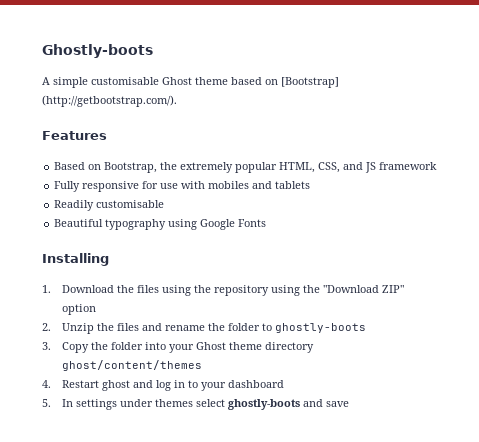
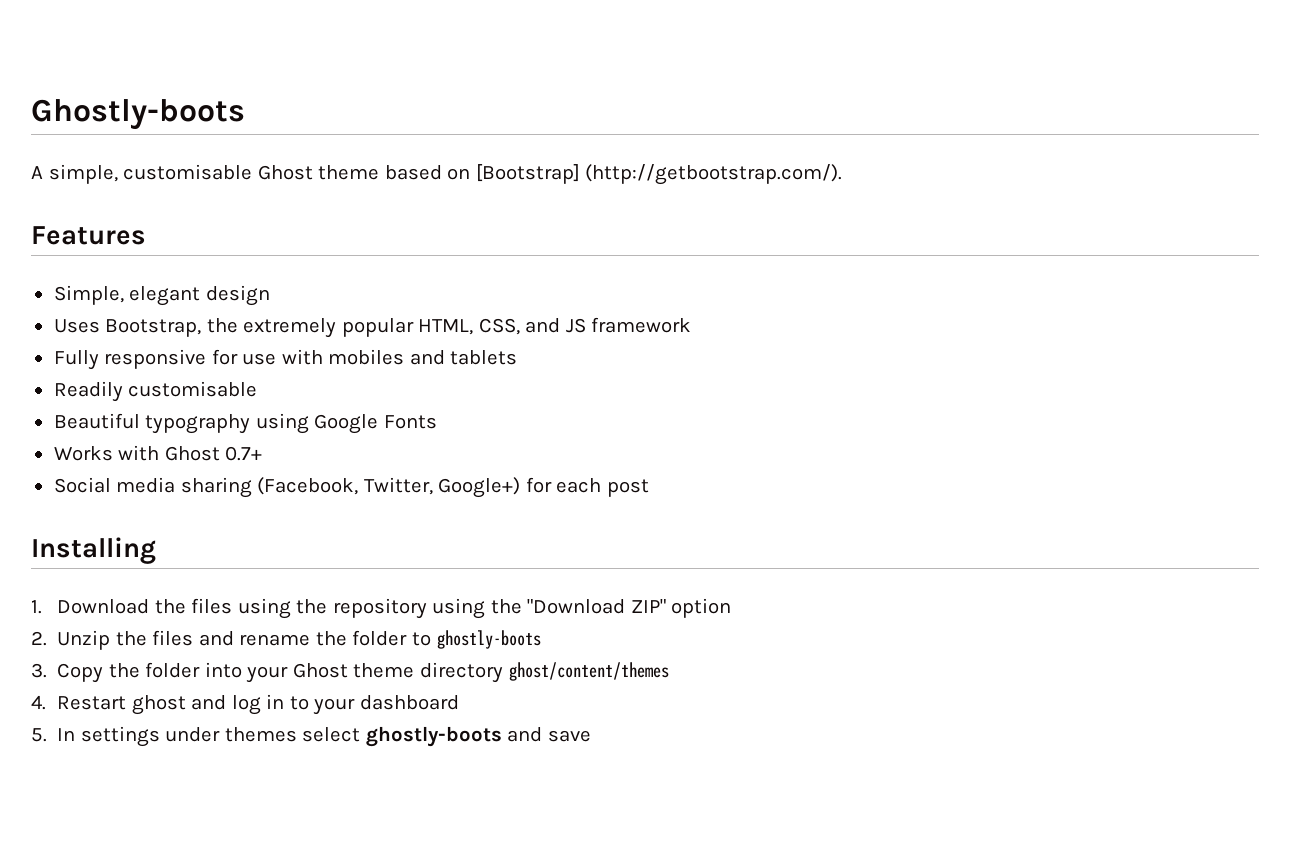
- A simple customisable Ghost theme based on [Bootstrap] (http://getbootstrap.com/).
+ A simple, customisable Ghost theme based on [Bootstrap] (http://getbootstrap.com/).
- Based on Bootstrap, the extremely popular HTML, CSS, and JS framework
+ Simple, elegant design
+ Uses Bootstrap, the extremely popular HTML, CSS, and JS framework
+ Works with Ghost 0.7+
+ Social media sharing (Facebook, Twitter, Google+) for each post

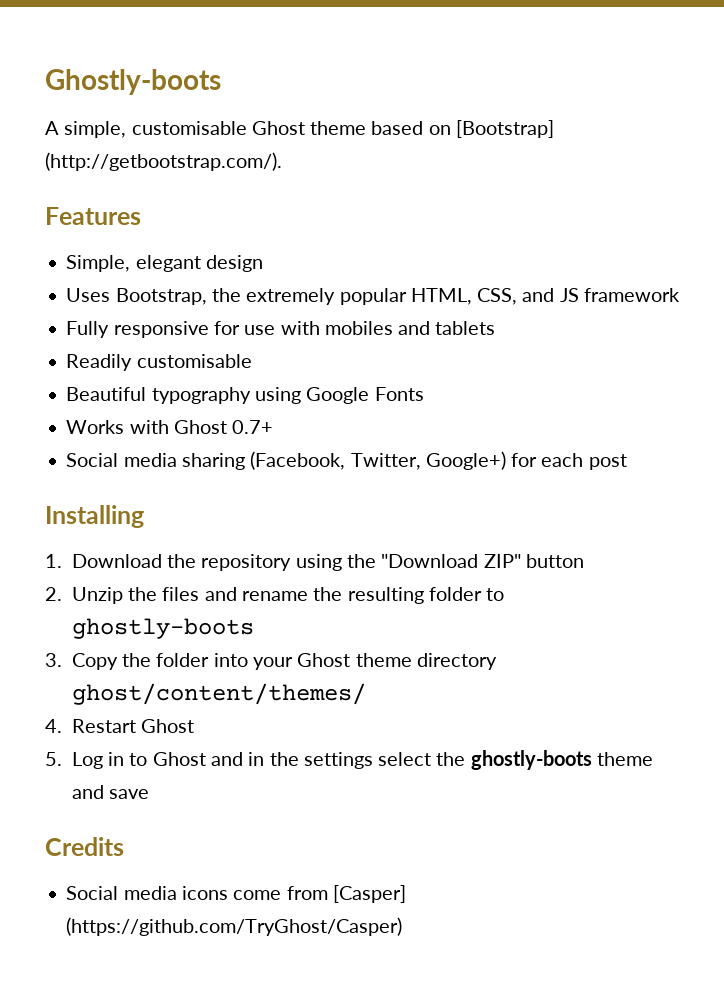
- 1. Download the files using the repository using the "Download ZIP" option
+ 1. Download the repository using the "Download ZIP" button
- 2. Unzip the files and rename the folder to ghostly-boots
+ 2. Unzip the files and rename the resulting folder to ghostly-boots
- 3. Copy the folder into your Ghost theme directory ghost/content/themes
+ 3. Copy the folder into your Ghost theme directory ghost/content/themes/
- 4. Restart ghost and log in to your dashboard
- 5. In settings under themes select ghostly-boots and save
+ 4. Restart Ghost
+ 5. Log in to Ghost and in the settings select the ghostly-boots theme and save
+ Credits
+ Social media icons come from [Casper] (https://github.com/TryGhost/Casper)

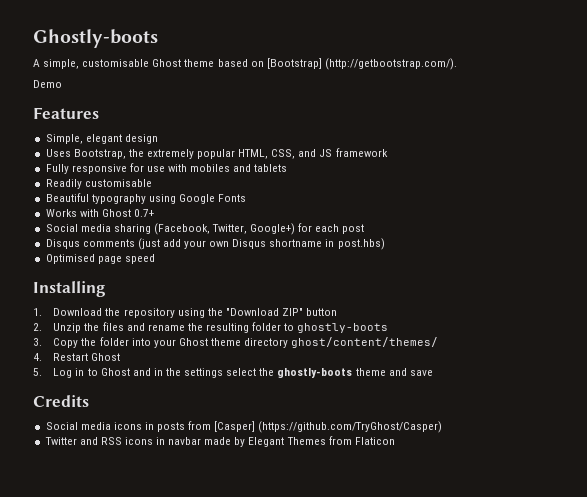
+ Demo
+ Disqus comments (just add your own Disqus shortname in post.hbs)
+ Optimised page speed
- Social media icons come from [Casper] (https://github.com/TryGhost/Casper)
+ Social media icons in posts from [Casper] (https://github.com/TryGhost/Casper)
+ Twitter and RSS icons in navbar made by Elegant Themes from Flaticon

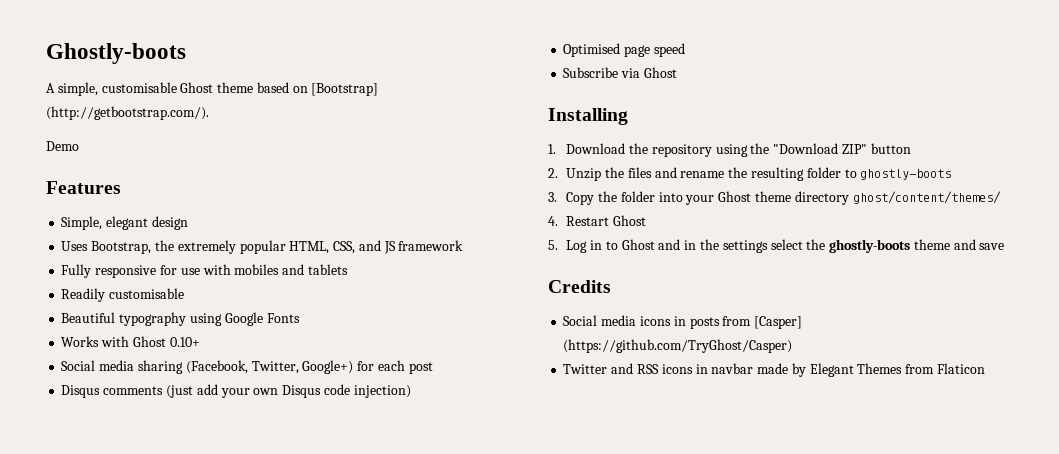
- Works with Ghost 0.7+
+ Works with Ghost 0.10+
- Disqus comments (just add your own Disqus shortname in post.hbs)
+ Disqus comments (just add your own Disqus code injection)
+ Subscribe via Ghost

